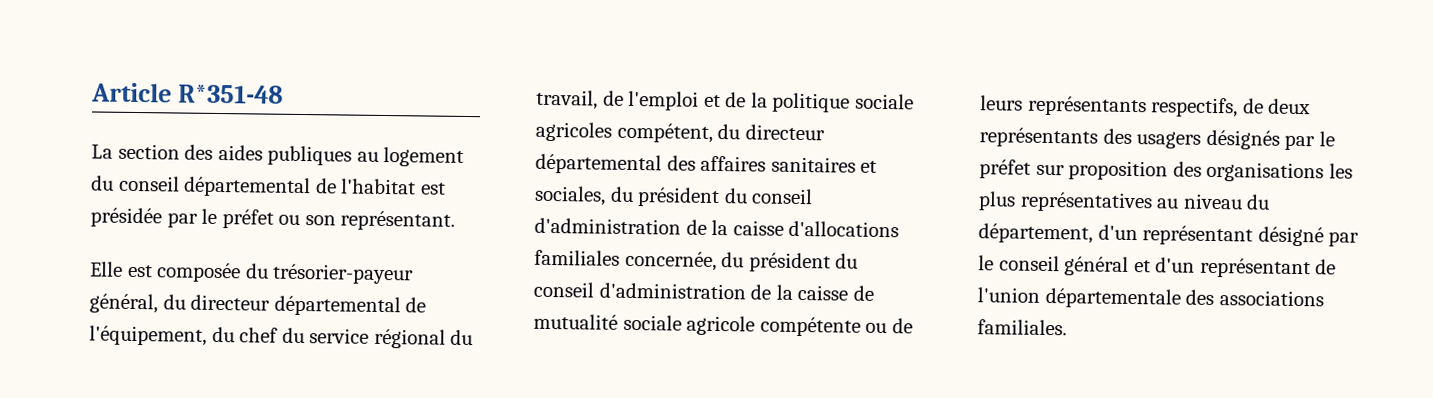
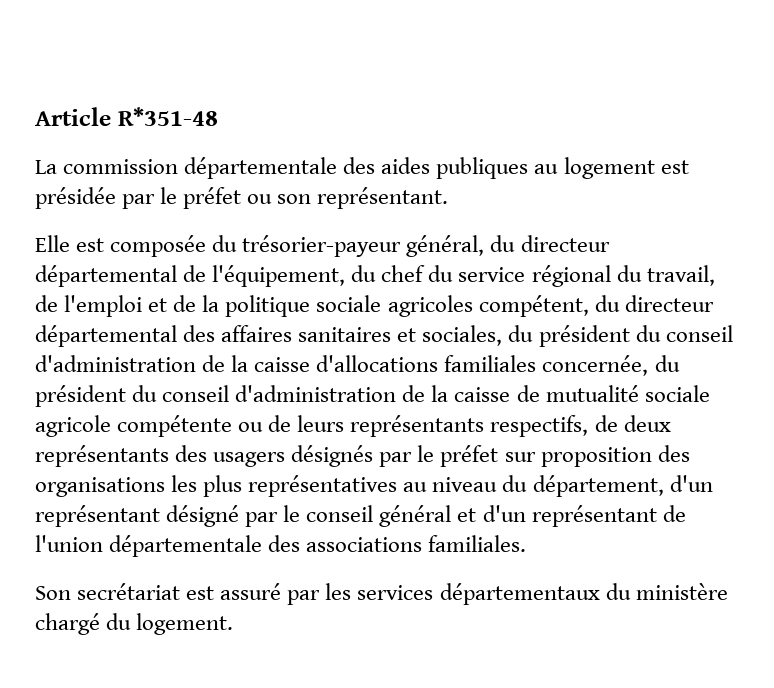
- La section des aides publiques au logement du conseil départemental de l'habitat est présidée par le préfet ou son représentant.
+ La commission départementale des aides publiques au logement est présidée par le préfet ou son représentant.
+ Son secrétariat est assuré par les services départementaux du ministère chargé du logement.

